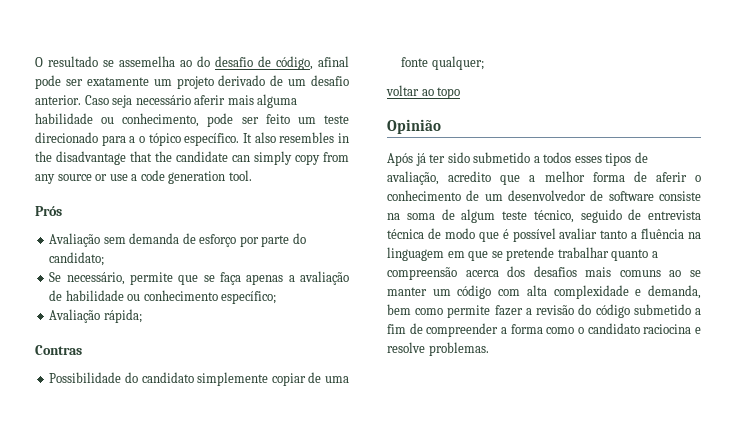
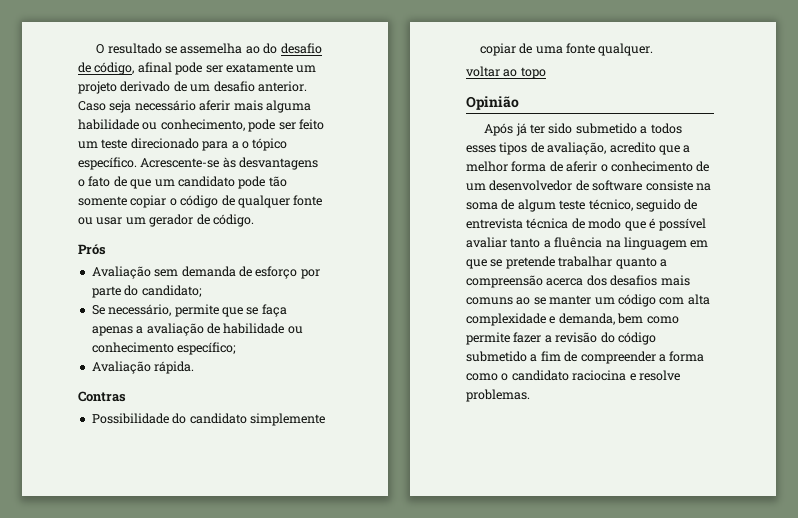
- It also resembles in the disadvantage that the candidate can simply copy from any source or use a code generation tool.
+ Acrescente-se às desvantagens o fato de que um candidato pode tão somente copiar o código de qualquer fonte ou usar um gerador de código.
- Avaliação rápida;
+ Avaliação rápida.
- Possibilidade do candidato simplemente copiar de uma fonte qualquer;
+ Possibilidade do candidato simplemente copiar de uma fonte qualquer.

